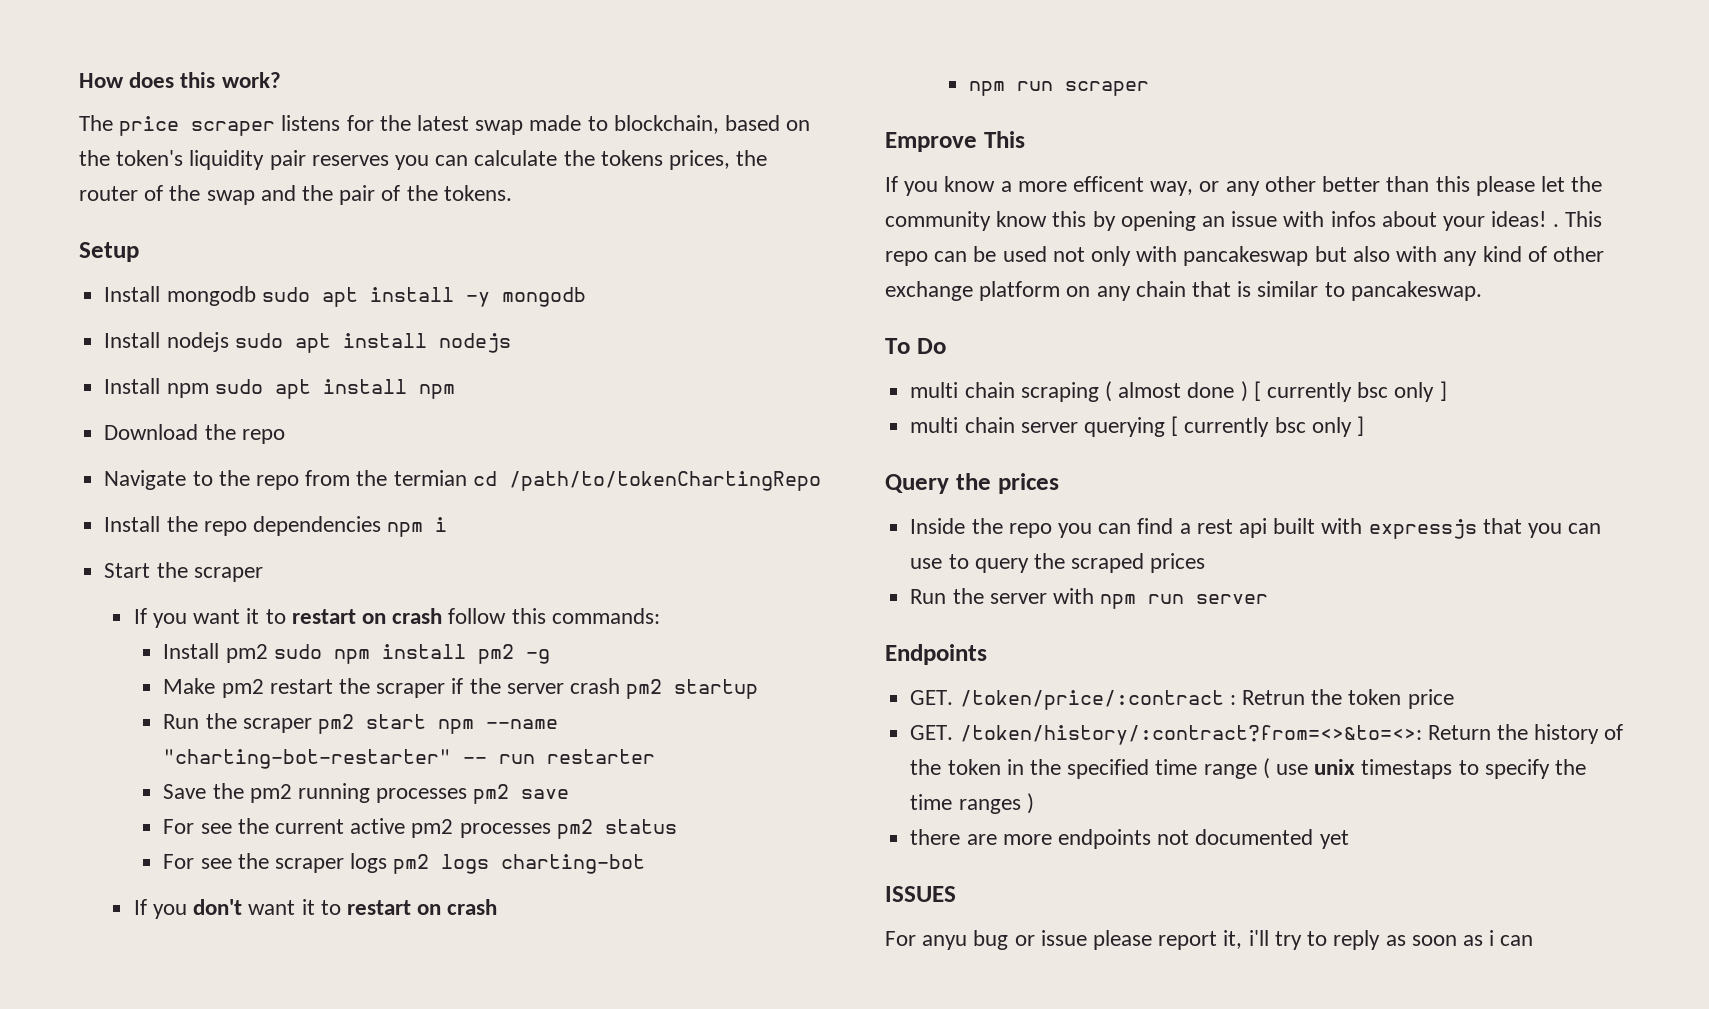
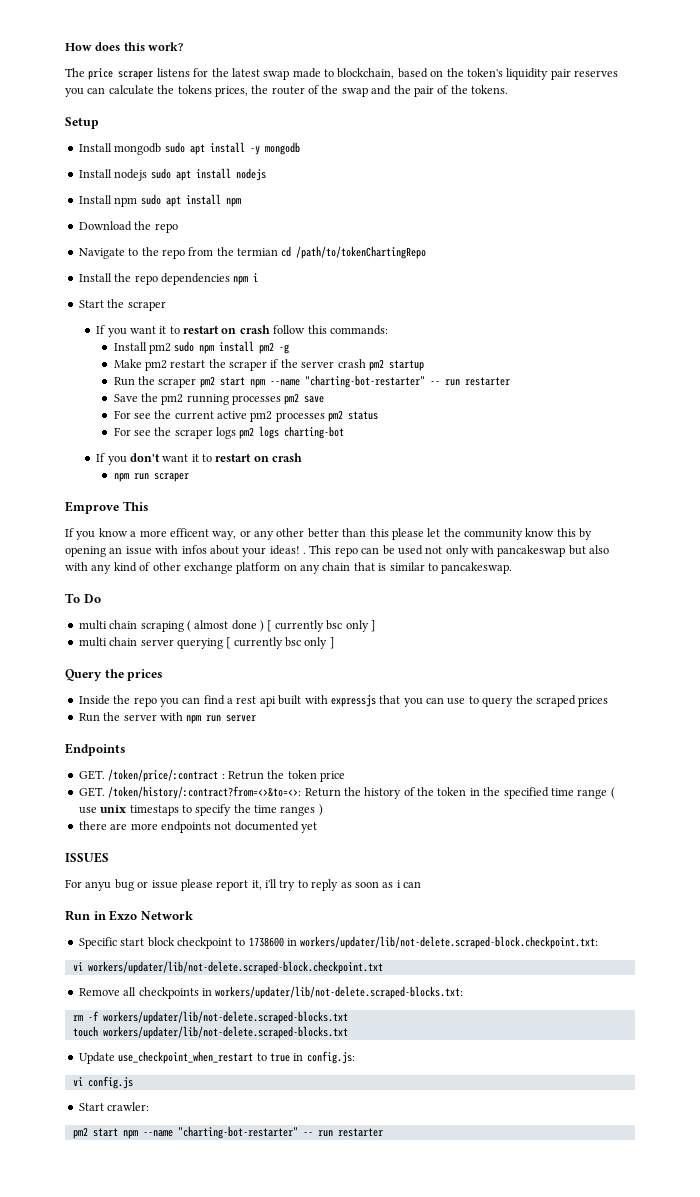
+ Run in Exzo Network
+ Specific start block checkpoint to 1738600 in workers/updater/lib/not-delete.scraped-block.checkpoint.txt:
+ vi workers/updater/lib/not-delete.scraped-block.checkpoint.txt
+ Remove all checkpoints in workers/updater/lib/not-delete.scraped-blocks.txt:
+ rm -f workers/updater/lib/not-delete.scraped-blocks.txt
+ touch workers/updater/lib/not-delete.scraped-blocks.txt
+ Update use_checkpoint_when_restart to true in config.js:
+ vi config.js
+ Start crawler:
+ pm2 start npm --name "charting-bot-restarter" -- run restarter

